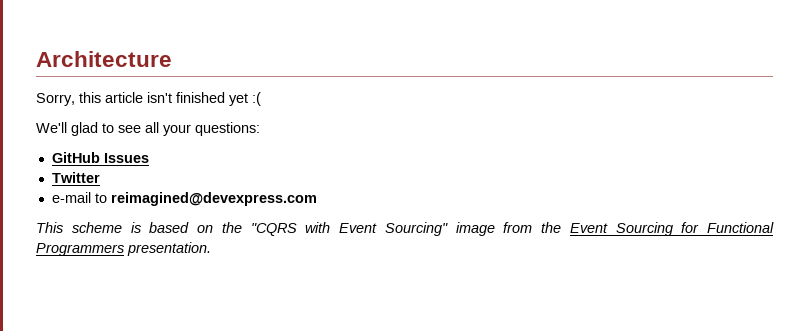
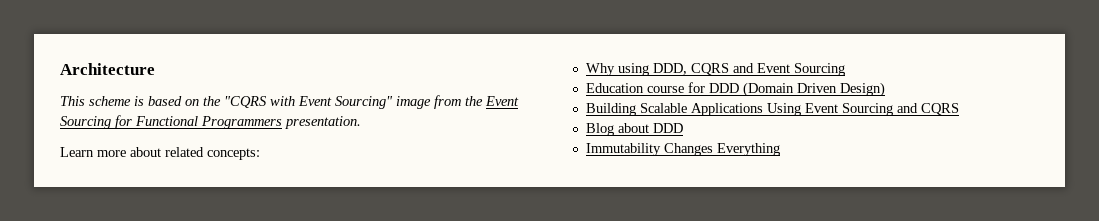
- Sorry, this article isn't finished yet :(
- We'll glad to see all your questions:
- GitHub Issues
- Twitter
- e-mail to reimagined@devexpress.com
+ Learn more about related concepts:
+ Why using DDD, CQRS and Event Sourcing
+ Education course for DDD (Domain Driven Design)
+ Building Scalable Applications Using Event Sourcing and CQRS
+ Blog about DDD
+ Immutability Changes Everything

